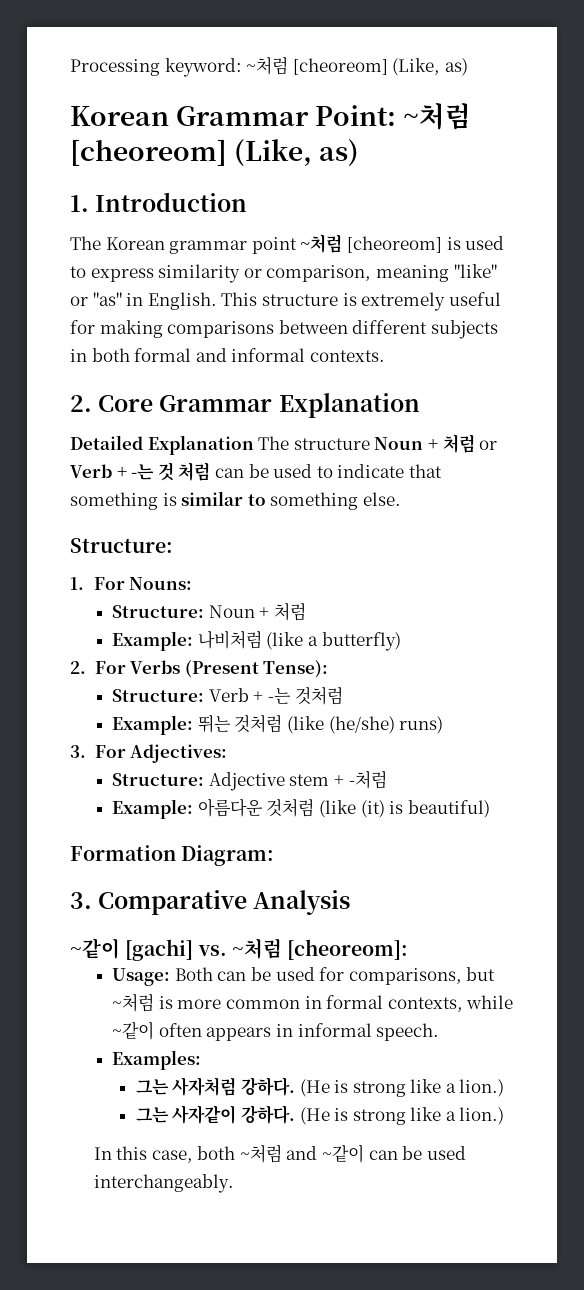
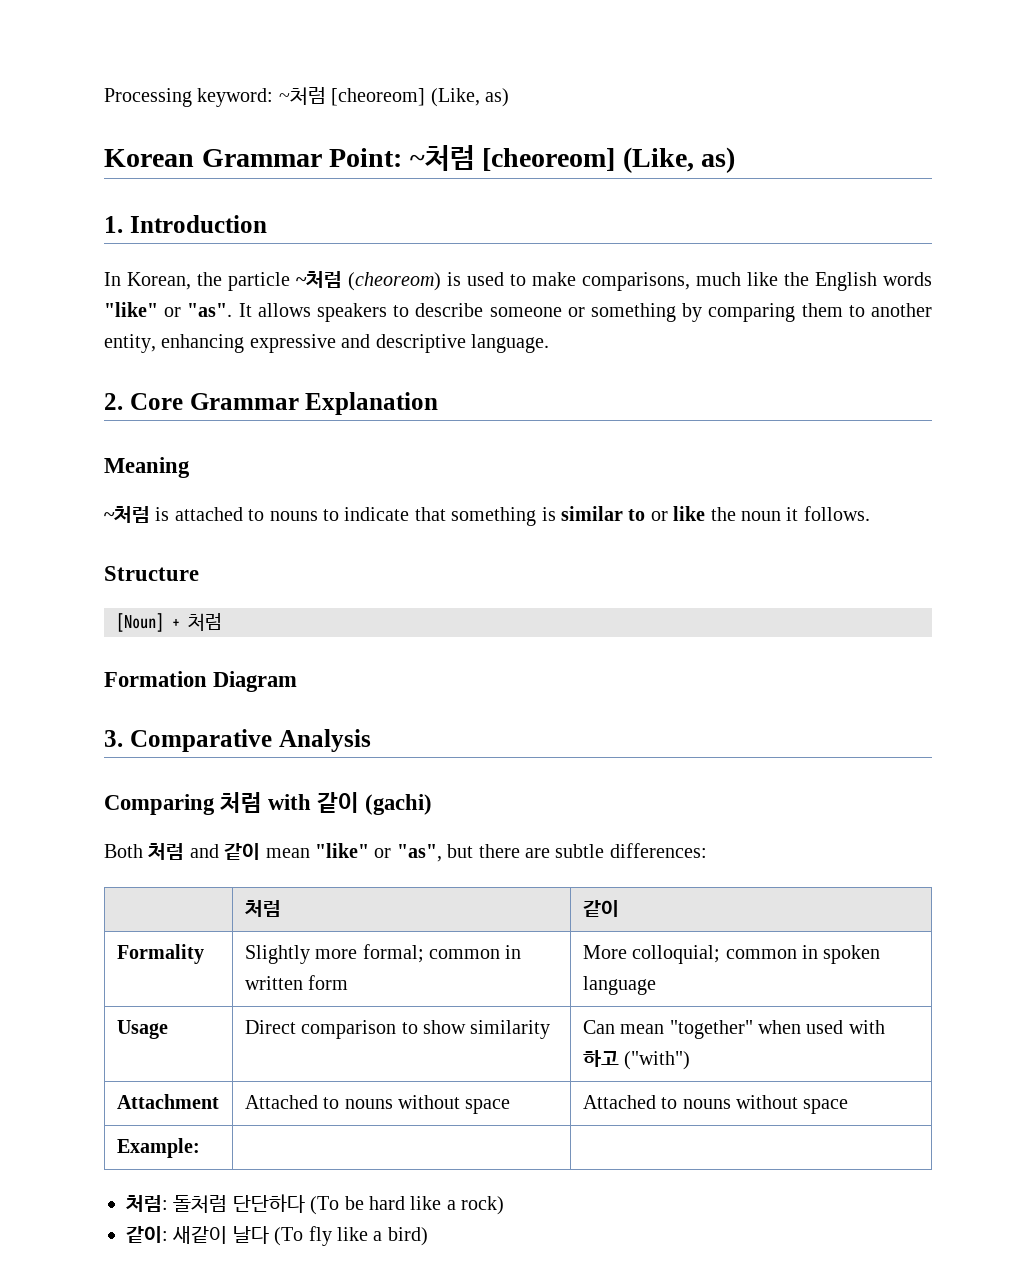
- The Korean grammar point ~처럼 [cheoreom] is used to express similarity or comparison, meaning "like" or "as" in English. This structure is extremely useful for making comparisons between different subjects in both formal and informal contexts.
+ In Korean, the particle ~처럼 (cheoreom) is used to make comparisons, much like the English words "like" or "as". It allows speakers to describe someone or something by comparing them to another entity, enhancing expressive and descriptive language.
  2. Core Grammar Explanation
- Detailed Explanation The structure Noun + 처럼 or Verb + -는 것 처럼 can be used to indicate that something is similar to something else.
- Structure:
- 1. For Nouns:
- Structure: Noun + 처럼
- Example: 나비처럼 (like a butterfly)
- 2. For Verbs (Present Tense):
- Structure: Verb + -는 것처럼
- Example: 뛰는 것처럼 (like (he/she) runs)
- 3. For Adjectives:
- Structure: Adjective stem + -처럼
- Example: 아름다운 것처럼 (like (it) is beautiful)
+ Meaning
+ ~처럼 is attached to nouns to indicate that something is similar to or like the noun it follows.
+ Structure
+ [Noun] + 처럼
- Formation Diagram:
+ Formation Diagram
- ~같이 [gachi] vs. ~처럼 [cheoreom]:
- Usage: Both can be used for comparisons, but ~처럼 is more common in formal contexts, while ~같이 often appears in informal speech.
- Examples:
- 그는 사자처럼 강하다. (He is strong like a lion.)
- 그는 사자같이 강하다. (He is strong like a lion.)
- In this case, both ~처럼 and ~같이 can be used interchangeably.
+ Comparing 처럼 with 같이 (gachi)
+ Both 처럼 and 같이 mean "like" or "as", but there are subtle differences:
+ | 처럼 | 같이
+ Formality | Slightly more formal; common in written form | More colloquial; common in spoken language
+ Usage | Direct comparison to show similarity | Can mean "together" when used with 하고 ("with")
+ Attachment | Attached to nouns without space | Attached to nouns without space
+ Example: | |
+ 처럼: 돌처럼 단단하다 (To be hard like a rock)
+ 같이: 새같이 날다 (To fly like a bird)

